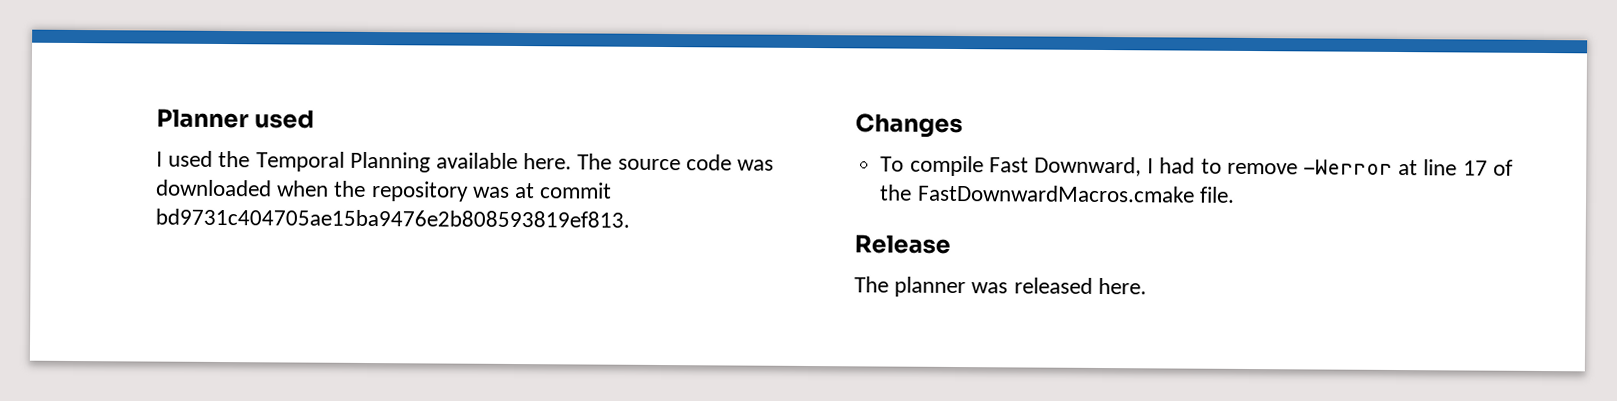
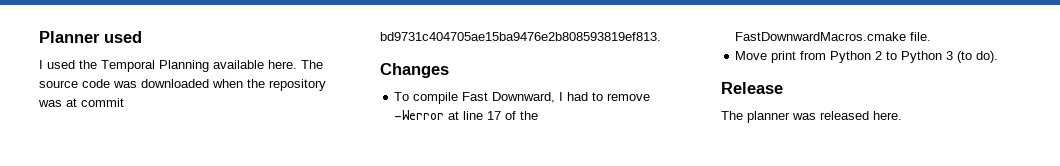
+ Move print from Python 2 to Python 3 (to do).

